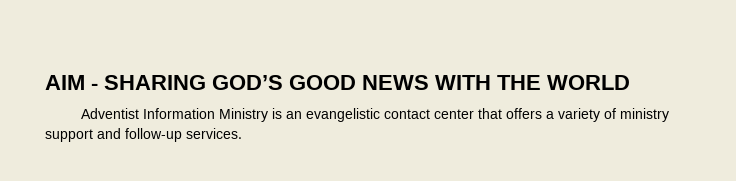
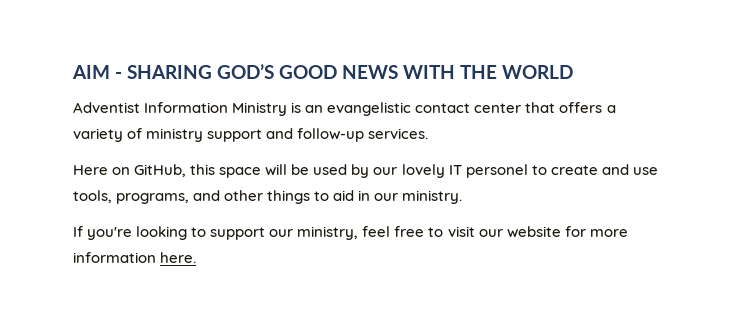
+ Here on GitHub, this space will be used by our lovely IT personel to create and use tools, programs, and other things to aid in our ministry.
+ If you're looking to support our ministry, feel free to visit our website for more information here.

